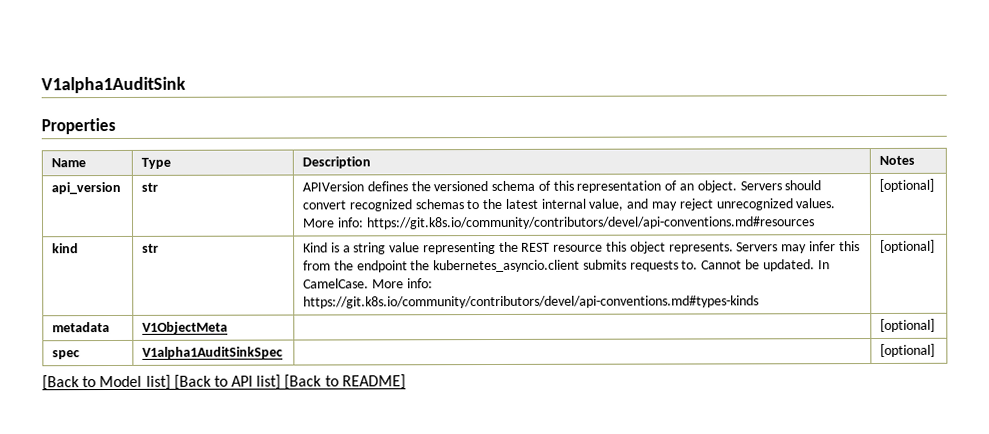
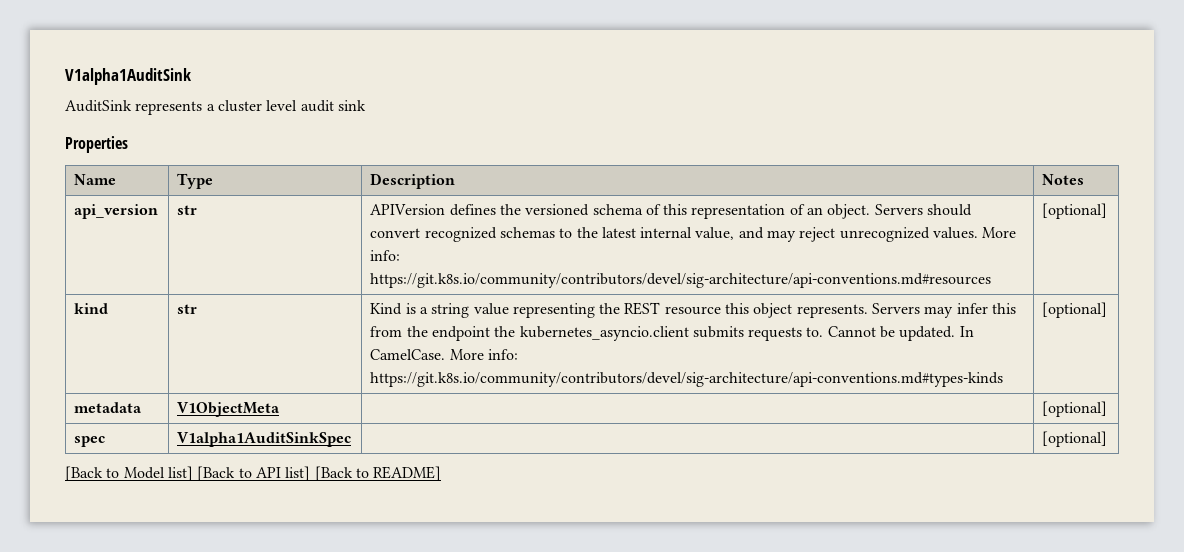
+ AuditSink represents a cluster level audit sink
- api_version | str | APIVersion defines the versioned schema of this representation of an object. Servers should convert recognized schemas to the latest internal value, and may reject unrecognized values. More info: https://git.k8s.io/community/contributors/devel/api-conventions.md#resources | [optional]
+ api_version | str | APIVersion defines the versioned schema of this representation of an object. Servers should convert recognized schemas to the latest internal value, and may reject unrecognized values. More info: https://git.k8s.io/community/contributors/devel/sig-architecture/api-conventions.md#resources | [optional]
- kind | str | Kind is a string value representing the REST resource this object represents. Servers may infer this from the endpoint the kubernetes_asyncio.client submits requests to. Cannot be updated. In CamelCase. More info: https://git.k8s.io/community/contributors/devel/api-conventions.md#types-kinds | [optional]
+ kind | str | Kind is a string value representing the REST resource this object represents. Servers may infer this from the endpoint the kubernetes_asyncio.client submits requests to. Cannot be updated. In CamelCase. More info: https://git.k8s.io/community/contributors/devel/sig-architecture/api-conventions.md#types-kinds | [optional]

